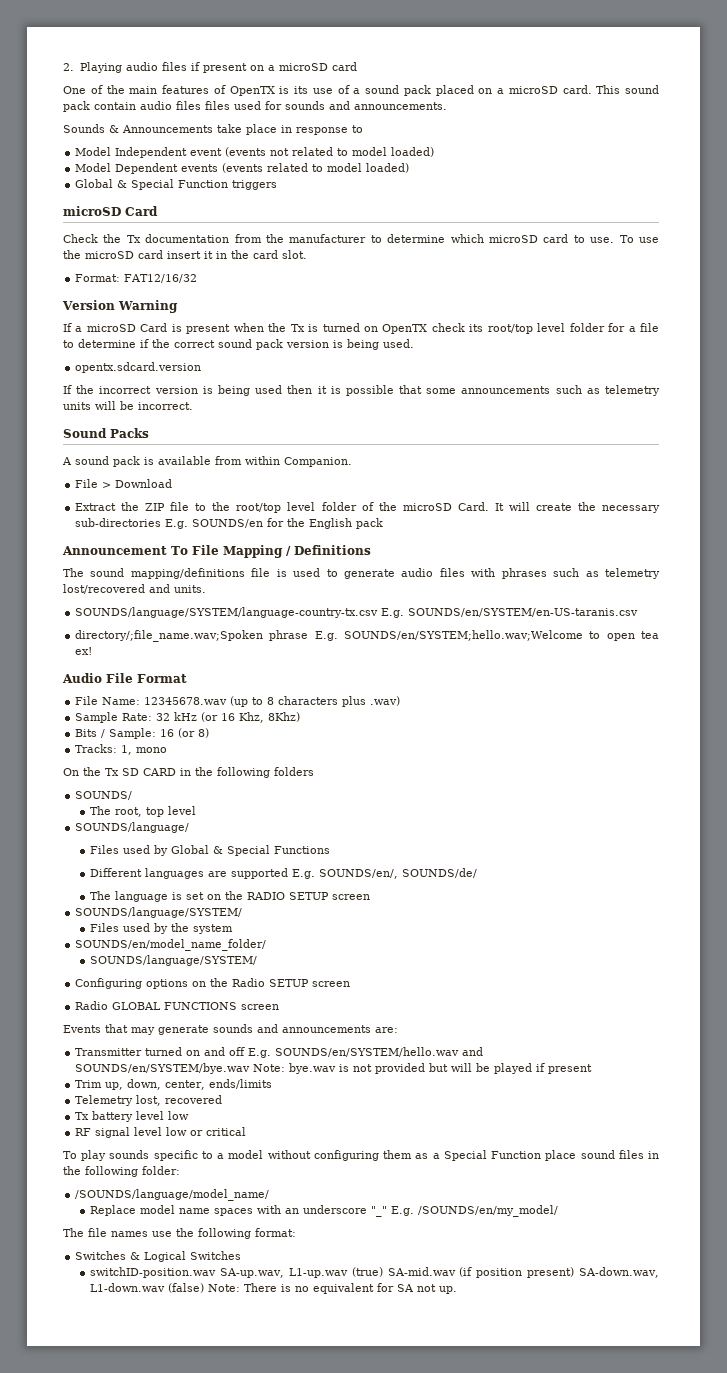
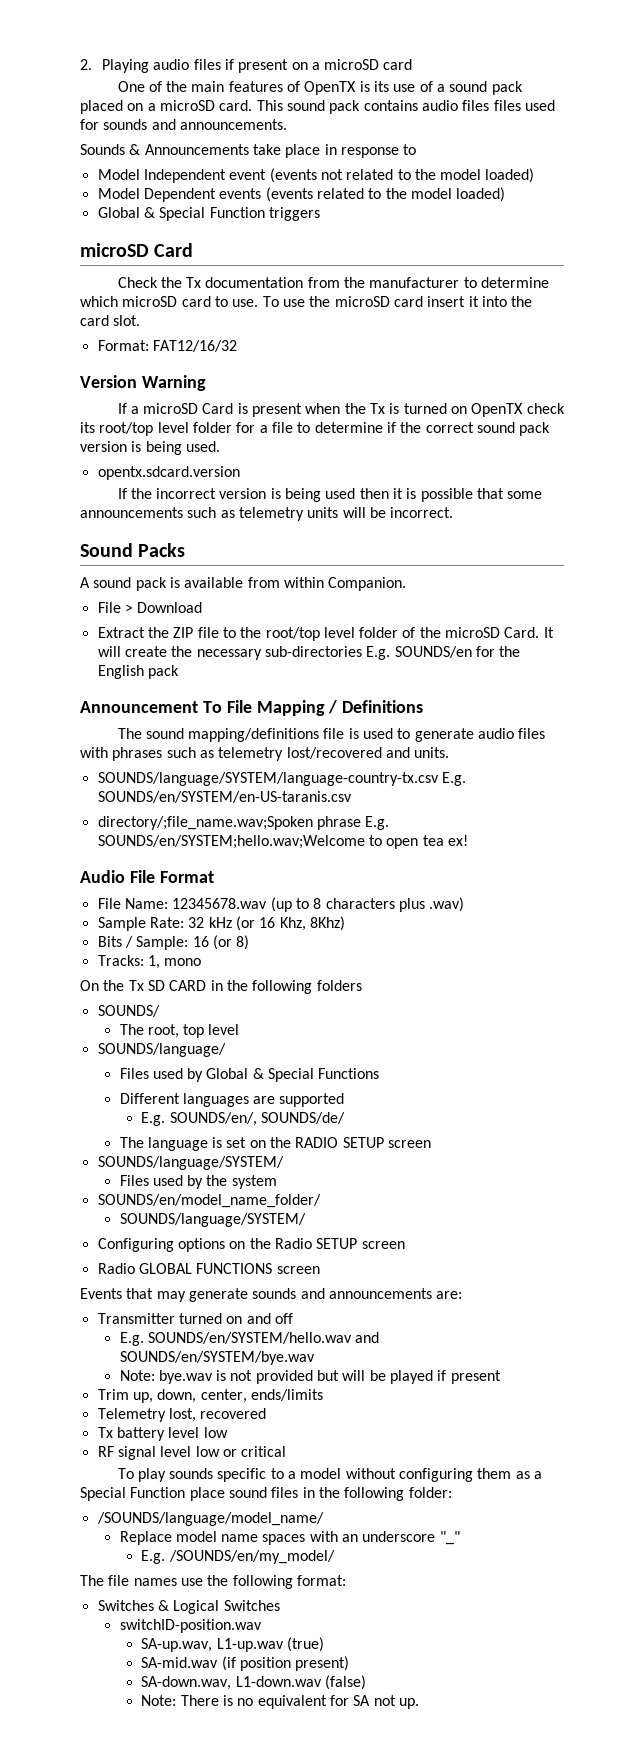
- This sound pack contain audio files files used for sounds and announcements.
+ This sound pack contains audio files files used for sounds and announcements.
- Model Independent event (events not related to model loaded)
+ Model Independent event (events not related to the model loaded)
- Model Dependent events (events related to model loaded)
+ Model Dependent events (events related to the model loaded)
- To use the microSD card insert it in the card slot.
+ To use the microSD card insert it into the card slot.
- Different languages are supported E.g. SOUNDS/en/, SOUNDS/de/
+ Different languages are supported
+ E.g. SOUNDS/en/, SOUNDS/de/
- Transmitter turned on and off E.g. SOUNDS/en/SYSTEM/hello.wav and SOUNDS/en/SYSTEM/bye.wav Note: bye.wav is not provided but will be played if present
+ Transmitter turned on and off
+ E.g. SOUNDS/en/SYSTEM/hello.wav and SOUNDS/en/SYSTEM/bye.wav
+ Note: bye.wav is not provided but will be played if present
- Replace model name spaces with an underscore "_" E.g. /SOUNDS/en/my_model/
+ Replace model name spaces with an underscore "_"
+ E.g. /SOUNDS/en/my_model/
- switchID-position.wav SA-up.wav, L1-up.wav (true) SA-mid.wav (if position present) SA-down.wav, L1-down.wav (false) Note: There is no equivalent for SA not up.
+ switchID-position.wav
+ SA-up.wav, L1-up.wav (true)
+ SA-mid.wav (if position present)
+ SA-down.wav, L1-down.wav (false)
+ Note: There is no equivalent for SA not up.

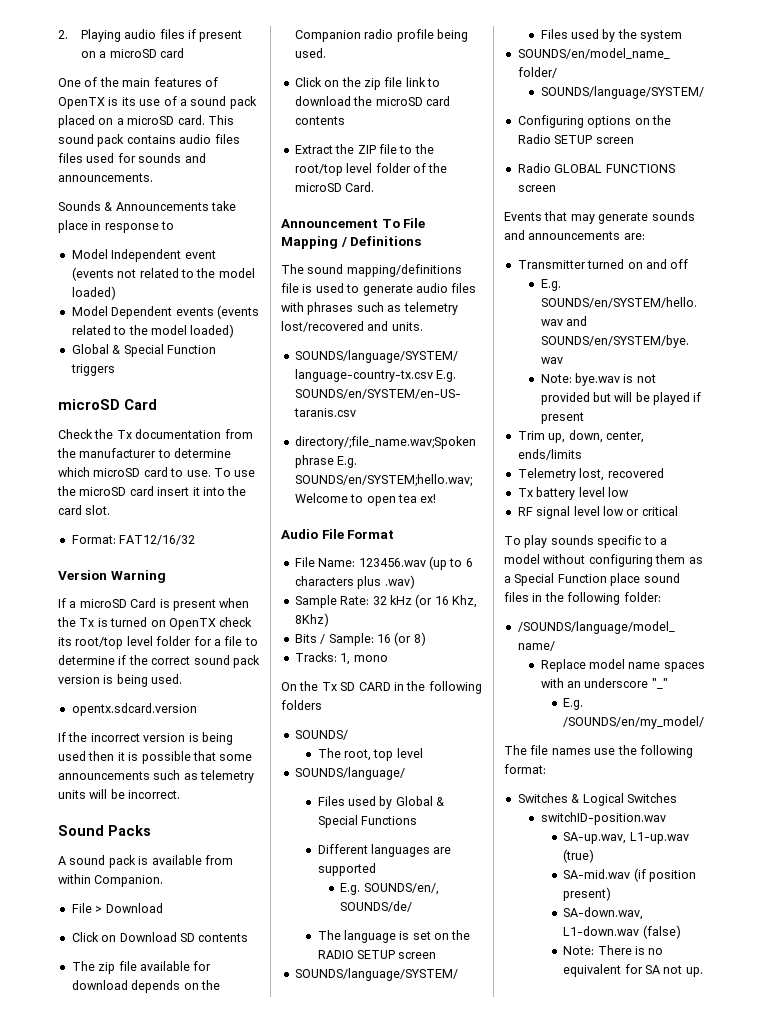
+ Click on Download SD contents
+ The zip file available for download depends on the Companion radio profile being used.
+ Click on the zip file link to download the microSD card contents
- It will create the necessary sub-directories E.g. SOUNDS/en for the English pack
- File Name: 12345678.wav (up to 8 characters plus .wav)
+ File Name: 123456.wav (up to 6 characters plus .wav)

